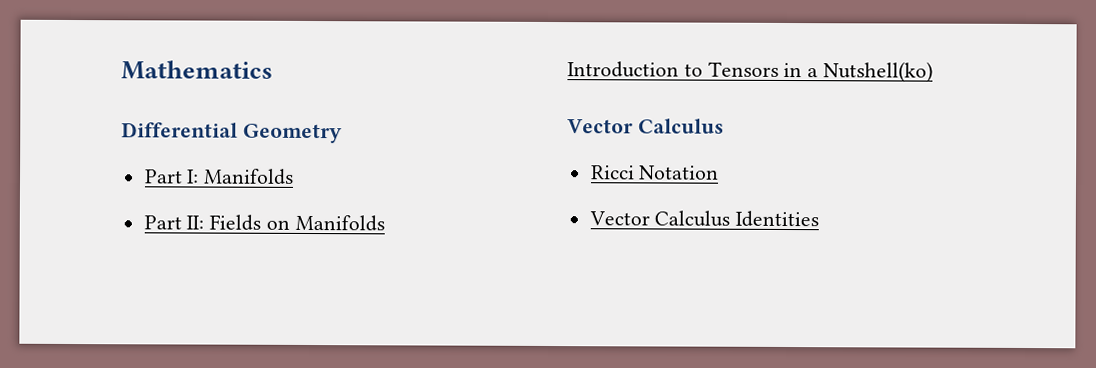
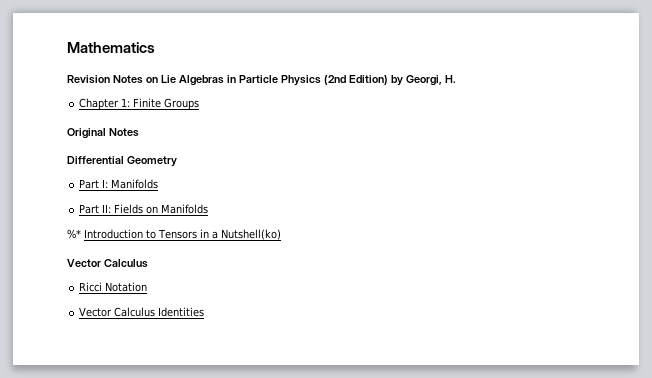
+ Revision Notes on Lie Algebras in Particle Physics (2nd Edition) by Georgi, H.
+ Chapter 1: Finite Groups
+ Original Notes
- Introduction to Tensors in a Nutshell(ko)
+ %* Introduction to Tensors in a Nutshell(ko)

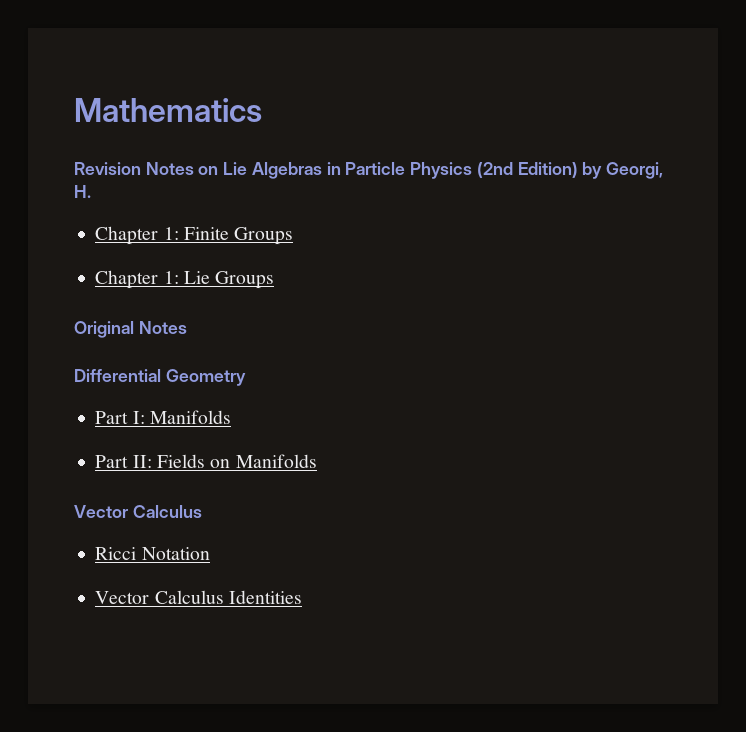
+ Chapter 1: Lie Groups
- %* Introduction to Tensors in a Nutshell(ko)

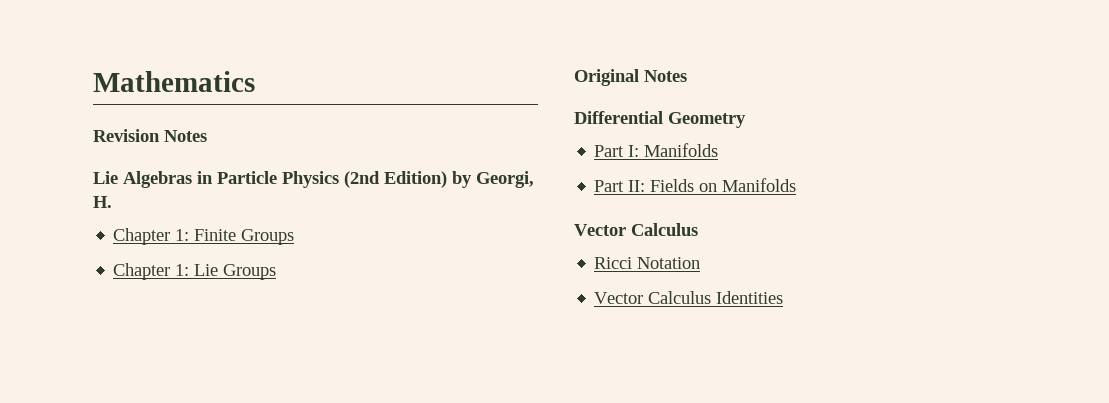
- Revision Notes on Lie Algebras in Particle Physics (2nd Edition) by Georgi, H.
+ Revision Notes
+ Lie Algebras in Particle Physics (2nd Edition) by Georgi, H.

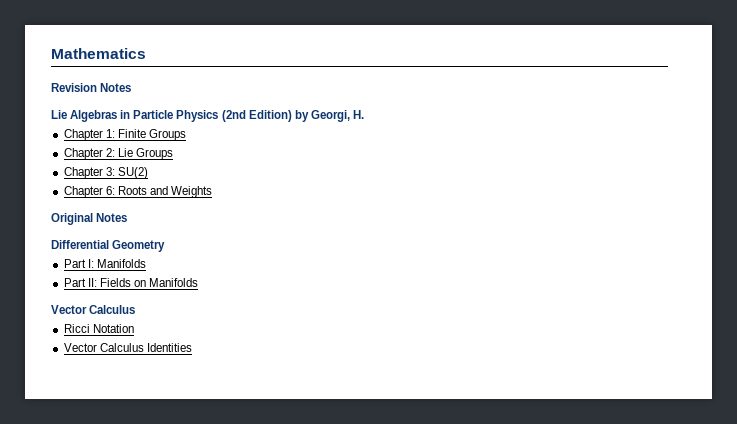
- Chapter 1: Lie Groups
+ Chapter 2: Lie Groups
+ Chapter 3: SU(2)
+ Chapter 6: Roots and Weights

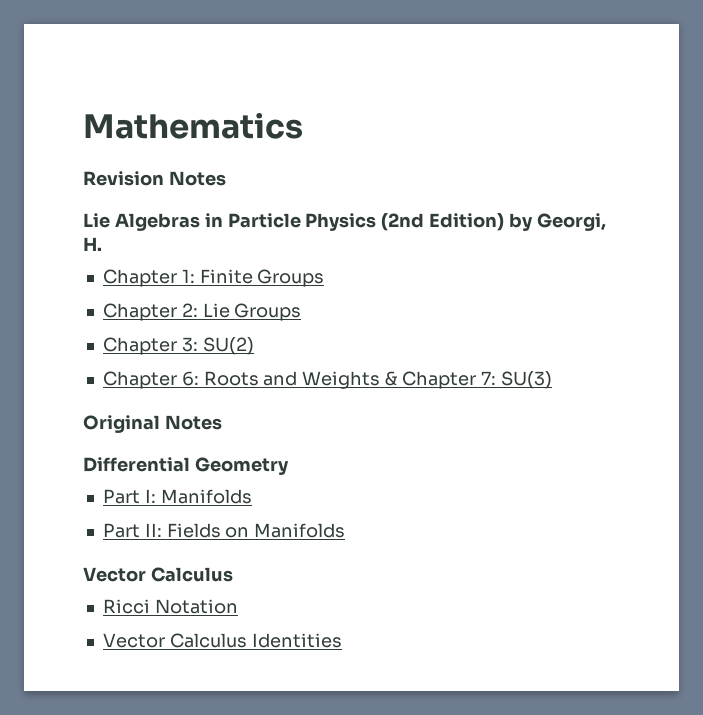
- Chapter 6: Roots and Weights
+ Chapter 6: Roots and Weights & Chapter 7: SU(3)

